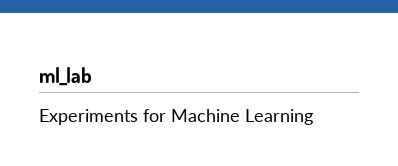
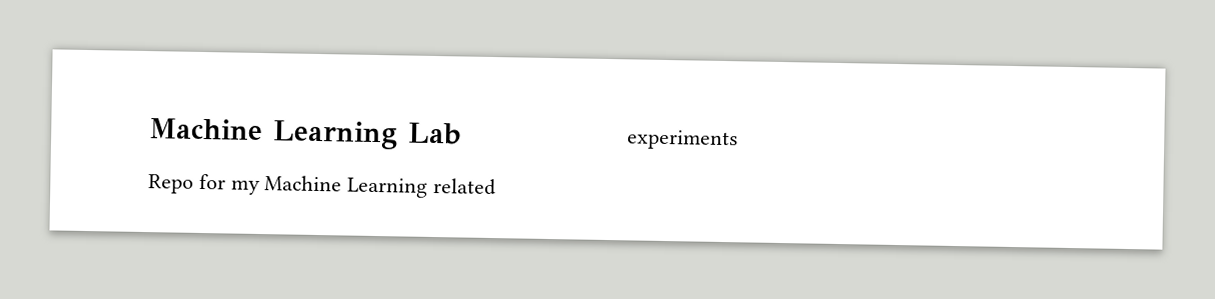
- ml_lab
- Experiments for Machine Learning
+ Machine Learning Lab
+ Repo for my Machine Learning related experiments

